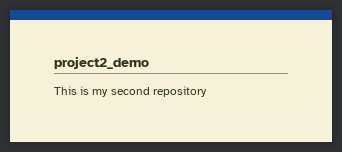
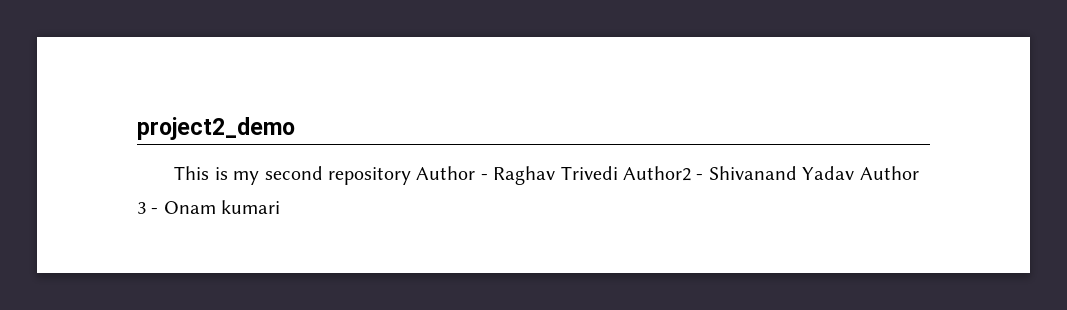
- This is my second repository
+ This is my second repository Author - Raghav Trivedi Author2 - Shivanand Yadav Author 3 - Onam kumari

